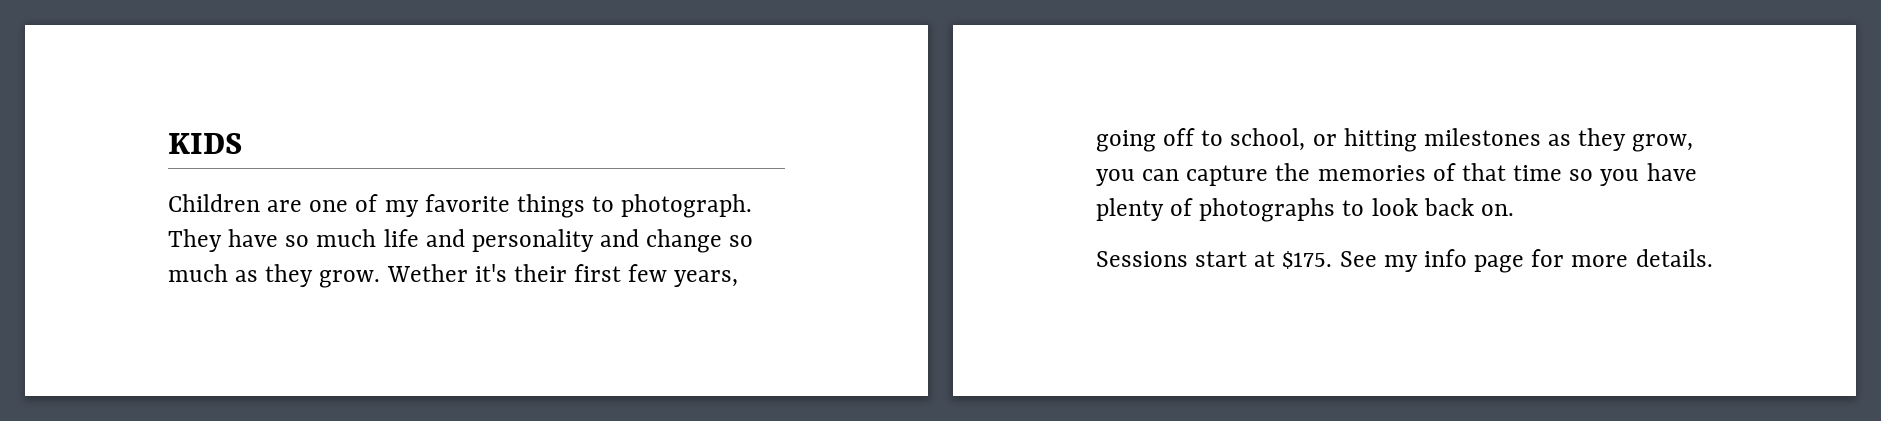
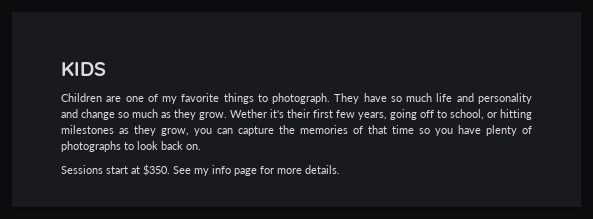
- Sessions start at $175.
+ Sessions start at $350.

